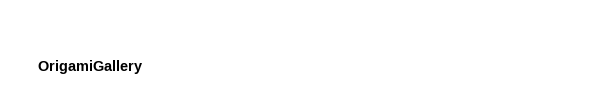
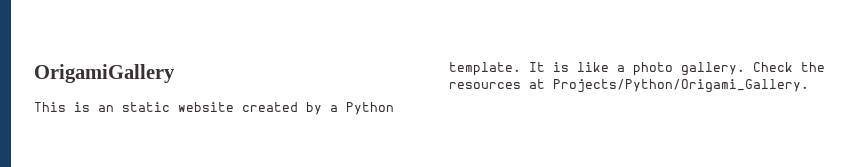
+ This is an static website created by a Python template. It is like a photo gallery. Check the resources at Projects/Python/Origami_Gallery.

